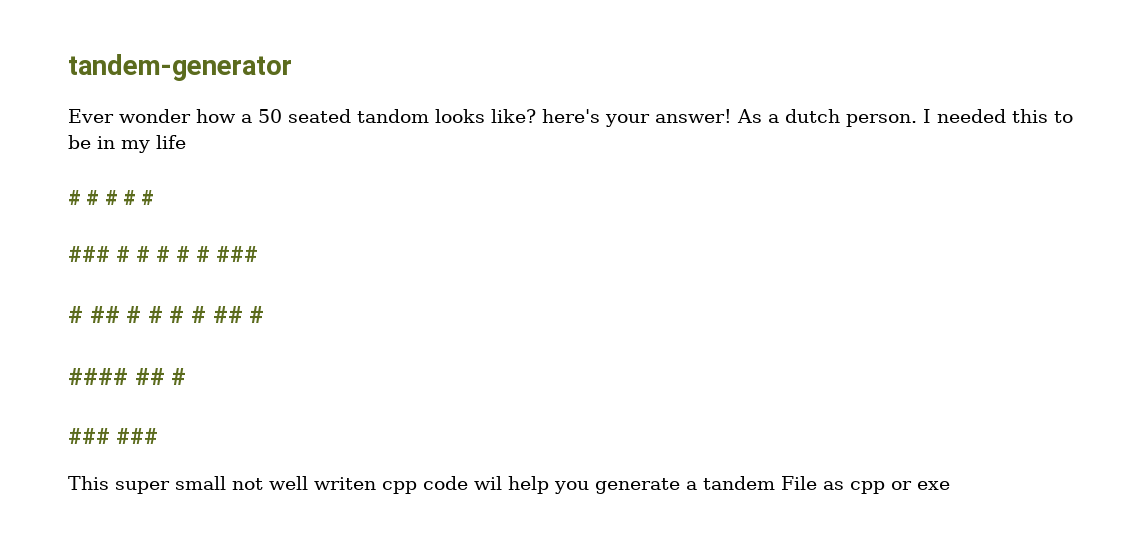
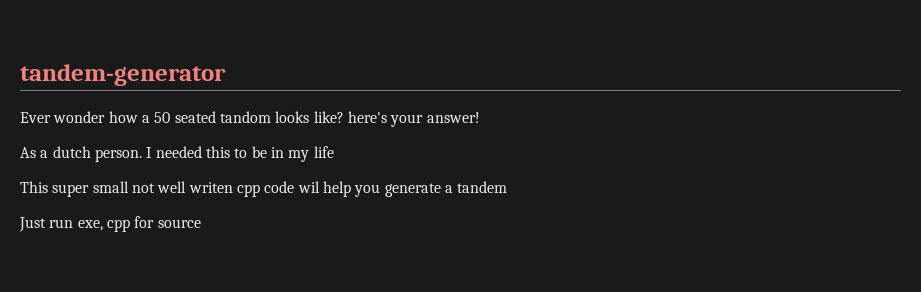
- Ever wonder how a 50 seated tandom looks like? here's your answer! As a dutch person.
+ Ever wonder how a 50 seated tandom looks like? here's your answer!
+ As a dutch person.
  I needed this to be in my life
- # # # # #
- ### # # # # # ###
- # ## # # # # ## #
- #### ## #
- ### ###
- This super small not well writen cpp code wil help you generate a tandem File as cpp or exe
+ This super small not well writen cpp code wil help you generate a tandem
+ Just run exe, cpp for source

